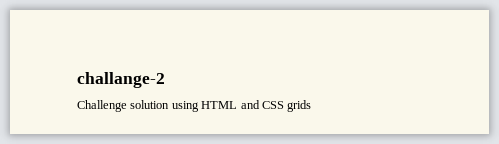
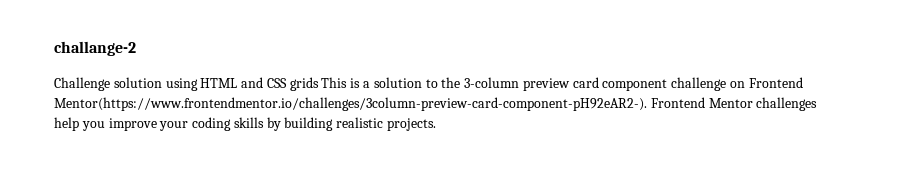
- Challenge solution using HTML and CSS grids
+ Challenge solution using HTML and CSS grids This is a solution to the 3-column preview card component challenge on Frontend Mentor(https://www.frontendmentor.io/challenges/3column-preview-card-component-pH92eAR2-). Frontend Mentor challenges help you improve your coding skills by building realistic projects.

